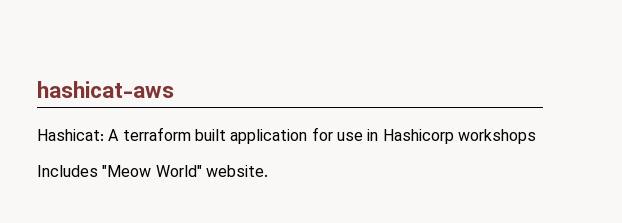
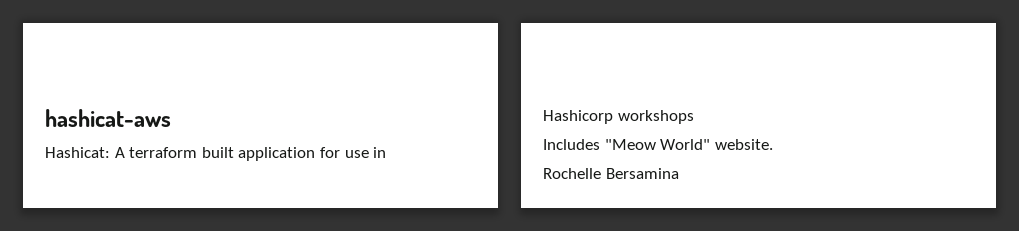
+ Rochelle Bersamina

